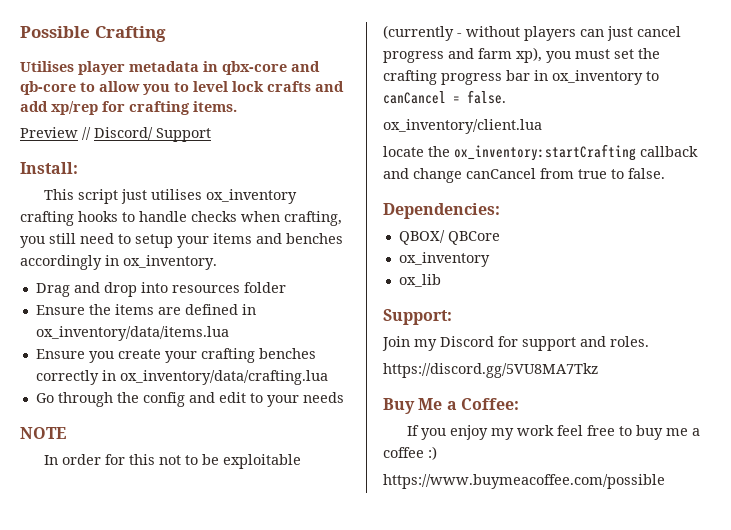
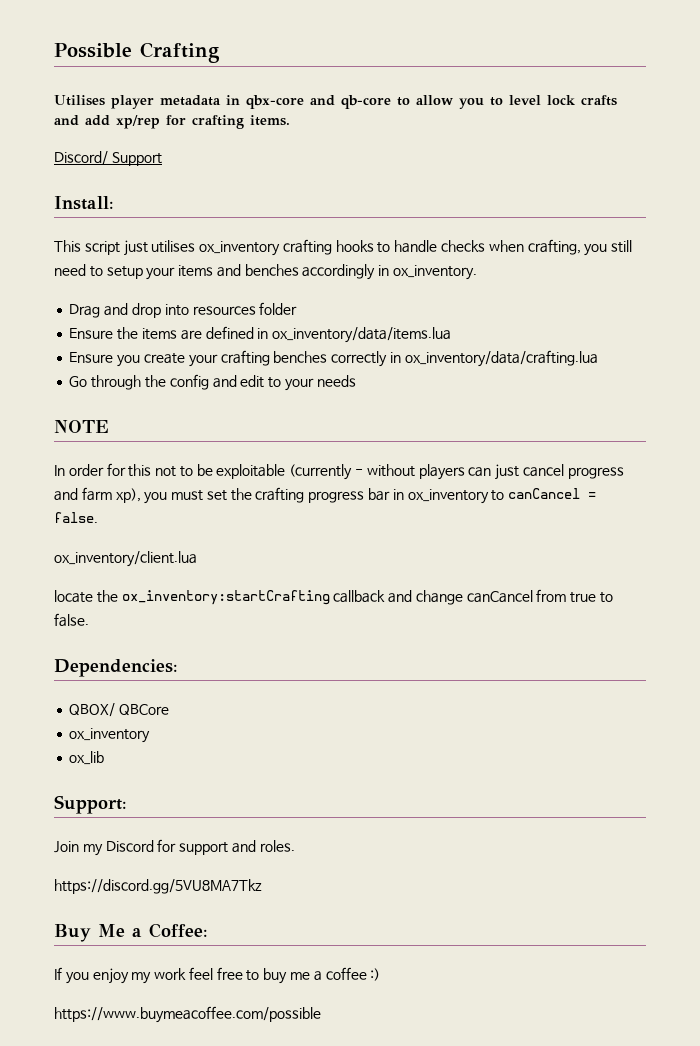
- Preview // Discord/ Support
+ Discord/ Support

